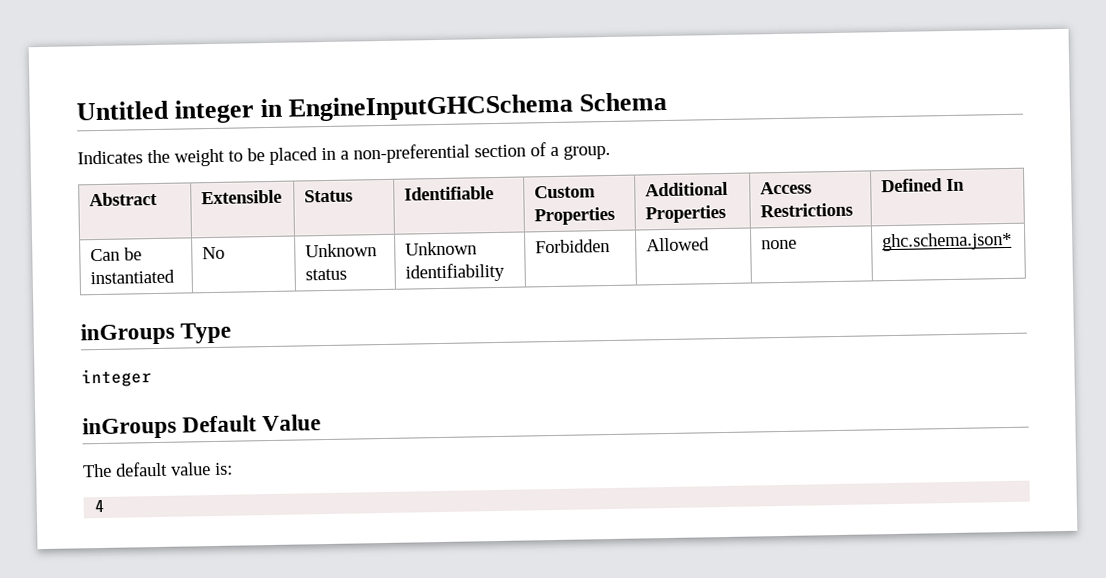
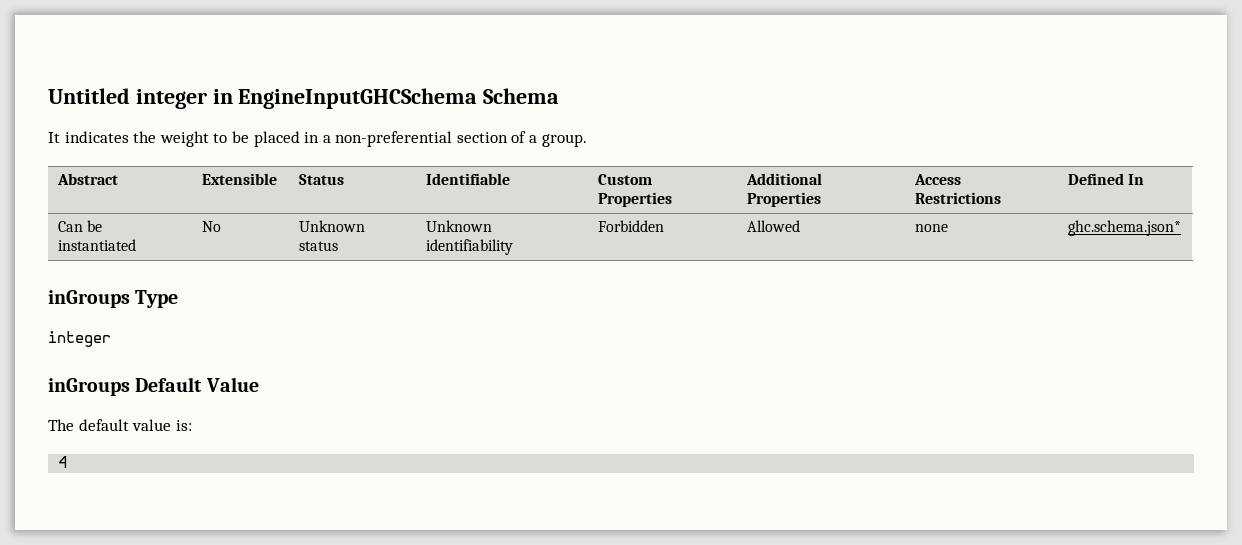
- Indicates the weight to be placed in a non-preferential section of a group.
+ It indicates the weight to be placed in a non-preferential section of a group.

